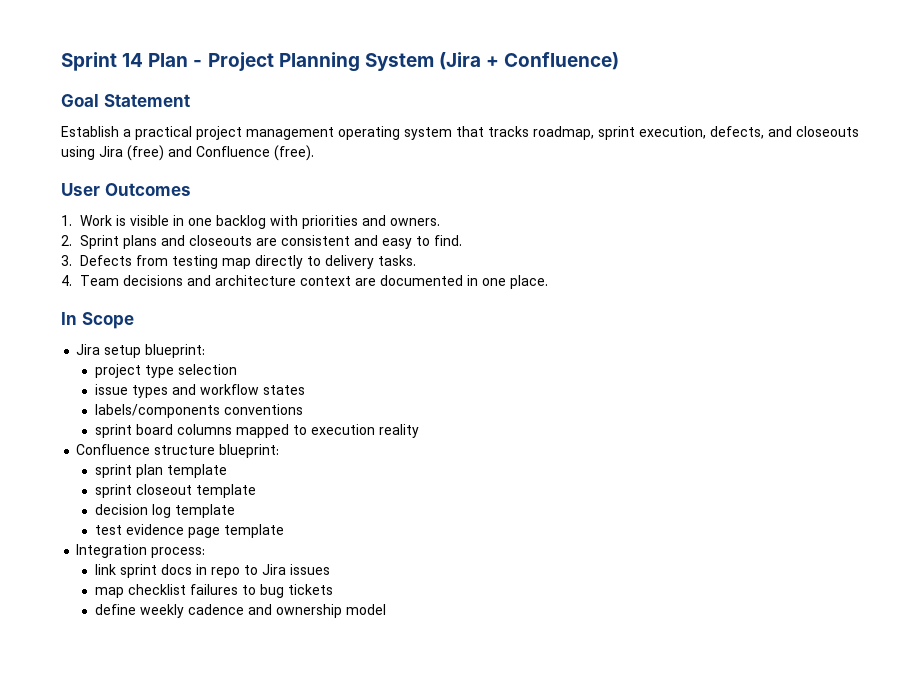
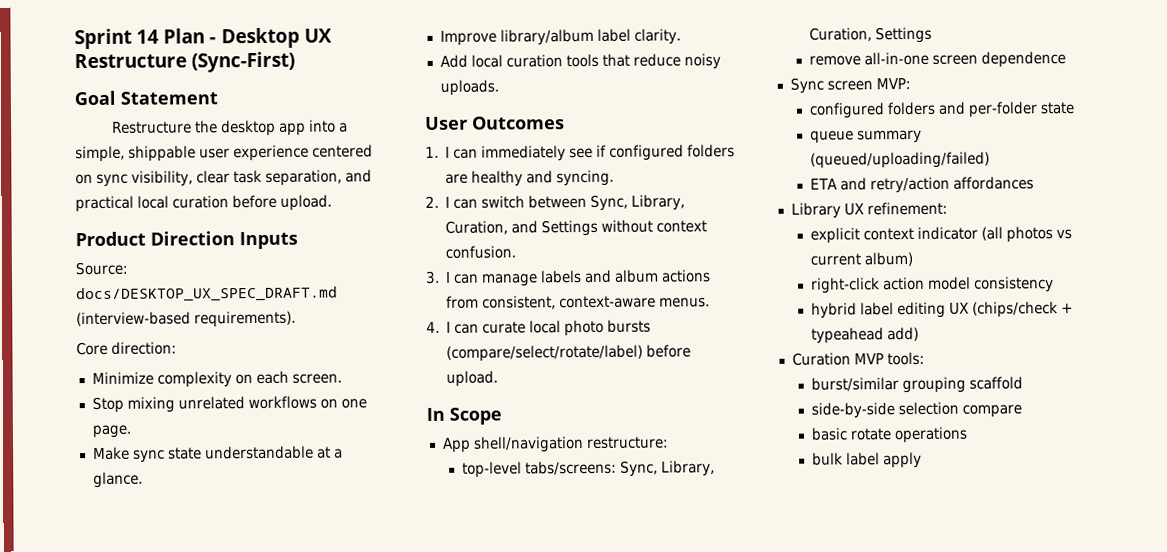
- Sprint 14 Plan - Project Planning System (Jira + Confluence)
+ Sprint 14 Plan - Desktop UX Restructure (Sync-First)
  Goal Statement
- Establish a practical project management operating system that tracks roadmap, sprint execution, defects, and closeouts using Jira (free) and Confluence (free).
+ Restructure the desktop app into a simple, shippable user experience centered on sync visibility, clear task separation, and practical local curation before upload.
+ Product Direction Inputs
+ Source: docs/DESKTOP_UX_SPEC_DRAFT.md (interview-based requirements).
+ Core direction:
+ Minimize complexity on each screen.
+ Stop mixing unrelated workflows on one page.
+ Make sync state understandable at a glance.
+ Improve library/album label clarity.
+ Add local curation tools that reduce noisy uploads.
  User Outcomes
- 1. Work is visible in one backlog with priorities and owners.
- 2. Sprint plans and closeouts are consistent and easy to find.
- 3. Defects from testing map directly to delivery tasks.
- 4. Team decisions and architecture context are documented in one place.
+ 1. I can immediately see if configured folders are healthy and syncing.
+ 2. I can switch between Sync, Library, Curation, and Settings without context confusion.
+ 3. I can manage labels and album actions from consistent, context-aware menus.
+ 4. I can curate local photo bursts (compare/select/rotate/label) before upload.
  In Scope
- Jira setup blueprint:
- project type selection
- issue types and workflow states
- labels/components conventions
- sprint board columns mapped to execution reality
- Confluence structure blueprint:
- sprint plan template
- sprint closeout template
- decision log template
- test evidence page template
- Integration process:
- link sprint docs in repo to Jira issues
- map checklist failures to bug tickets
- define weekly cadence and ownership model
+ App shell/navigation restructure:
+ top-level tabs/screens: Sync, Library, Curation, Settings
+ remove all-in-one screen dependence
+ Sync screen MVP:
+ configured folders and per-folder state
+ queue summary (queued/uploading/failed)
+ ETA and retry/action affordances
+ Library UX refinement:
+ explicit context indicator (all photos vs current album)
+ right-click action model consistency
+ hybrid label editing UX (chips/check + typeahead add)
+ Curation MVP tools:
+ burst/similar grouping scaffold
+ side-by-side selection compare
+ basic rotate operations
+ bulk label apply

